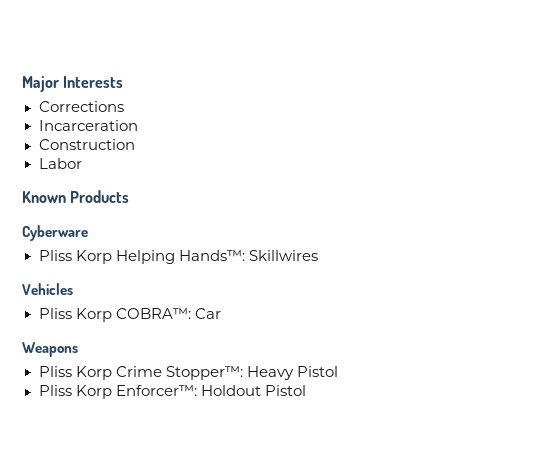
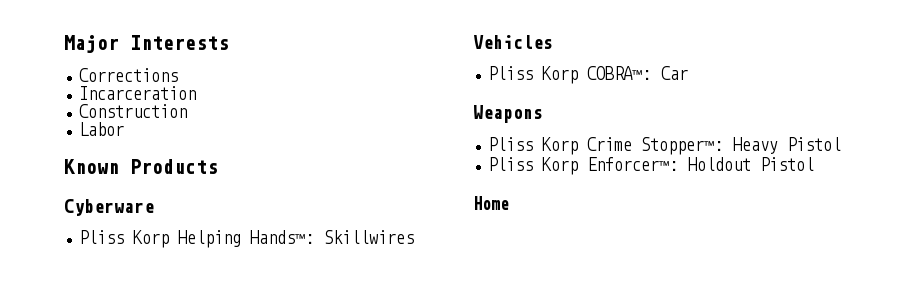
+ Home

